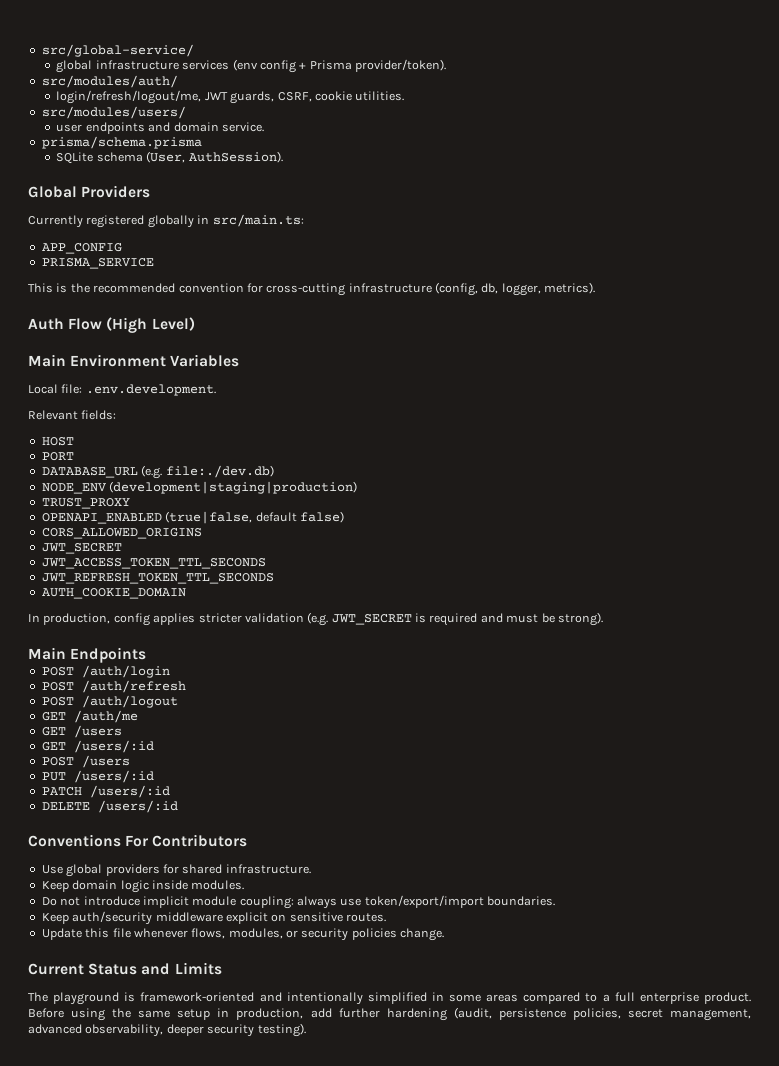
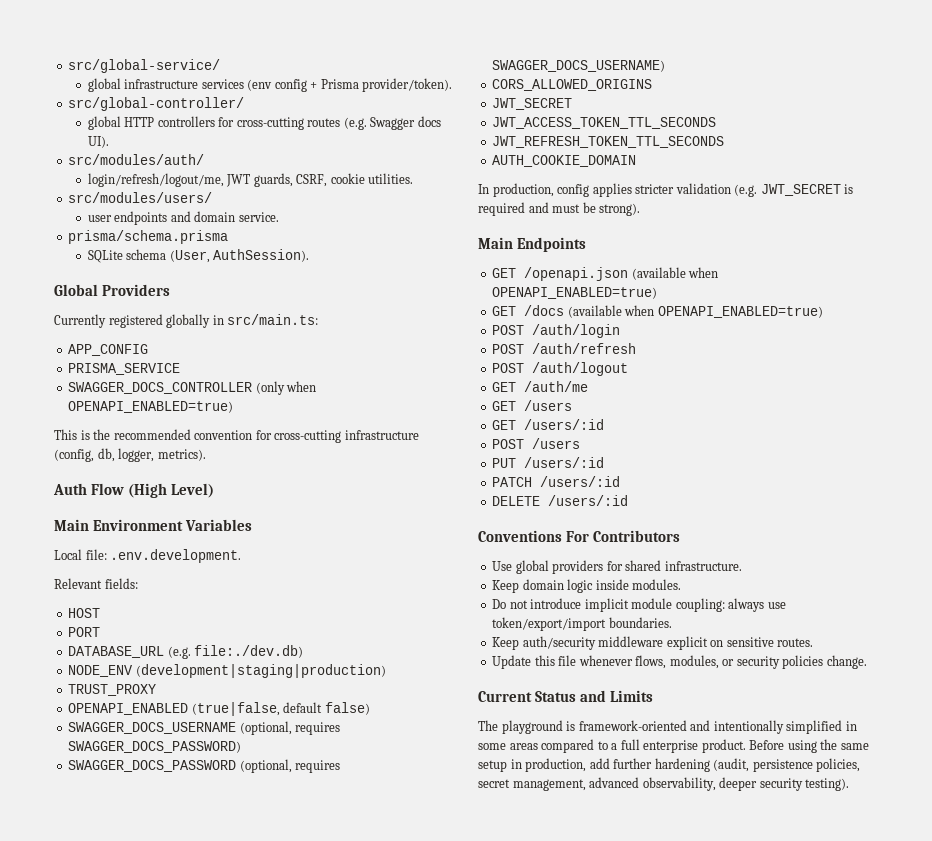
+ src/global-controller/
+ global HTTP controllers for cross-cutting routes (e.g. Swagger docs UI).
+ SWAGGER_DOCS_CONTROLLER (only when OPENAPI_ENABLED=true)
+ SWAGGER_DOCS_USERNAME (optional, requires SWAGGER_DOCS_PASSWORD)
+ SWAGGER_DOCS_PASSWORD (optional, requires SWAGGER_DOCS_USERNAME)
+ GET /openapi.json (available when OPENAPI_ENABLED=true)
+ GET /docs (available when OPENAPI_ENABLED=true)

